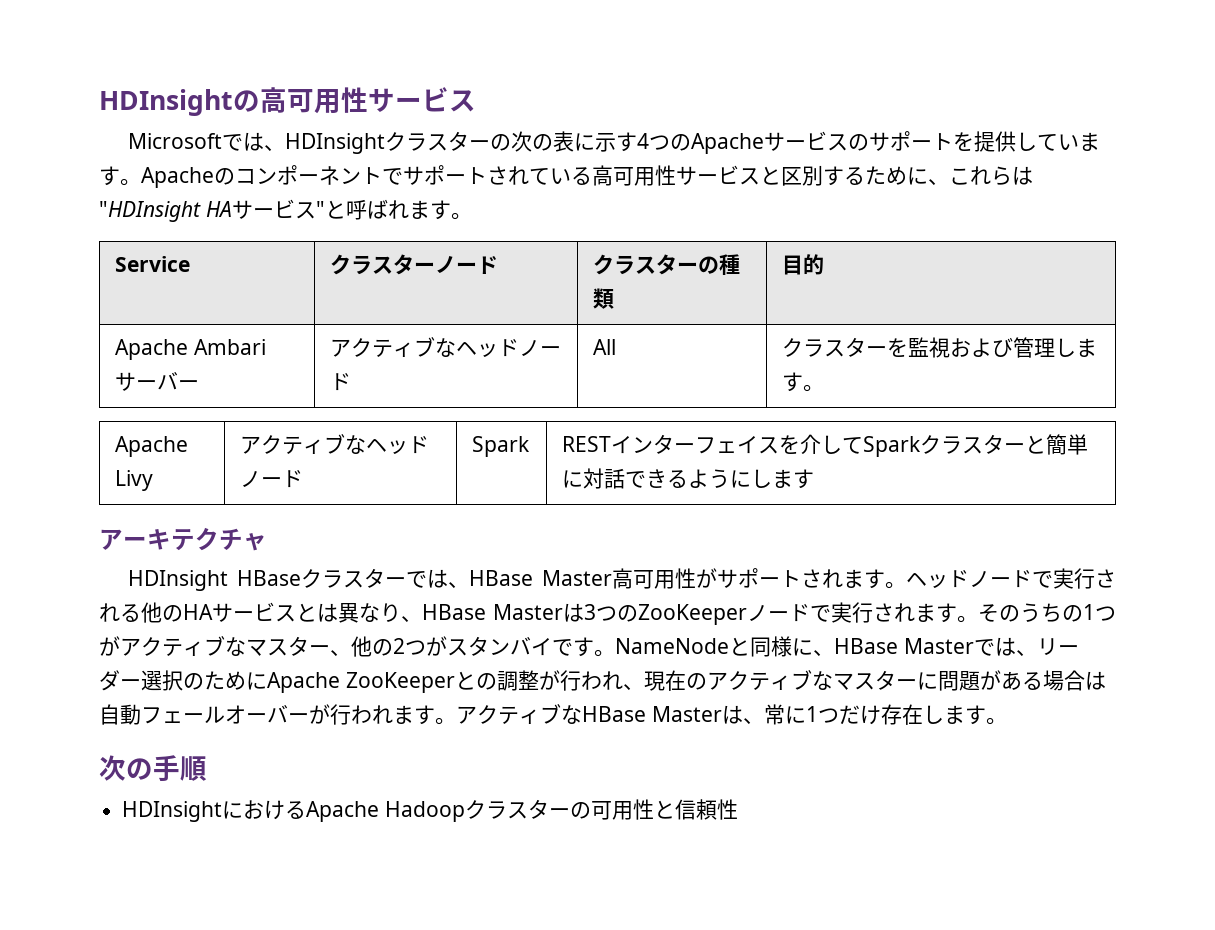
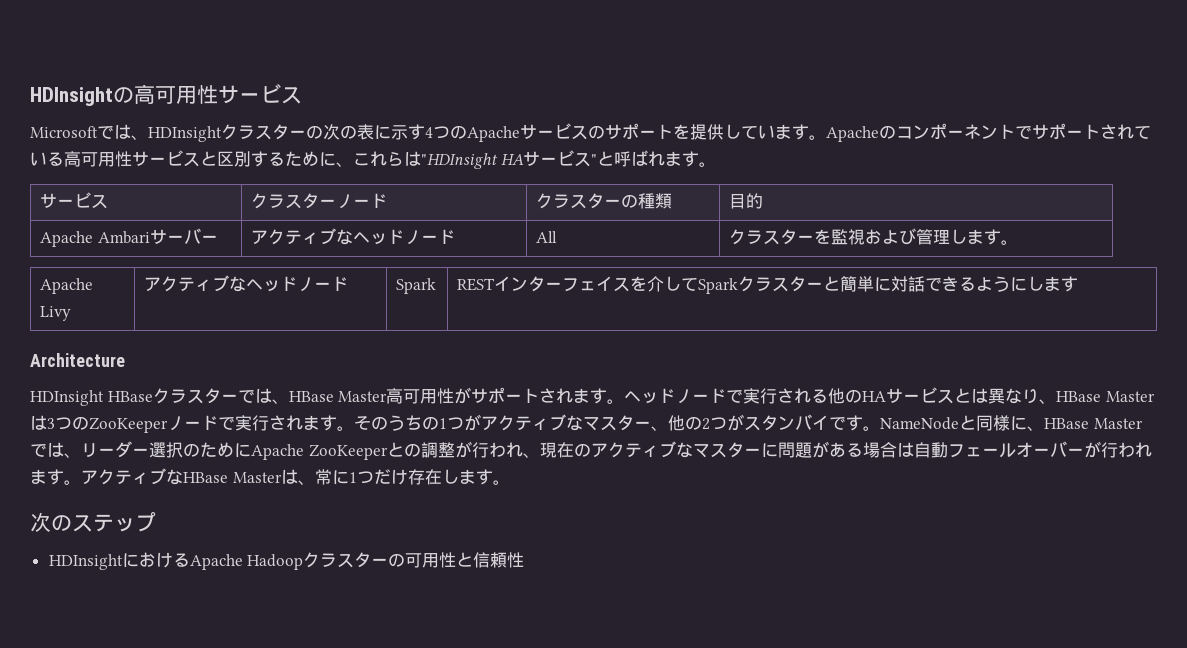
- Service | クラスターノード | クラスターの種類 | 目的
+ サービス | クラスターノード | クラスターの種類 | 目的
- アーキテクチャ
+ Architecture
- 次の手順
+ 次のステップ

